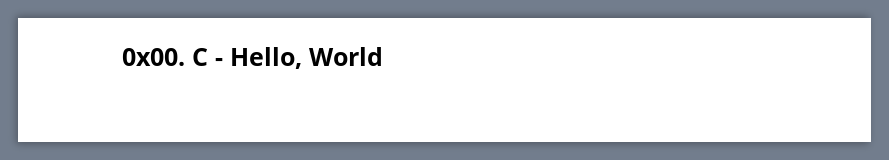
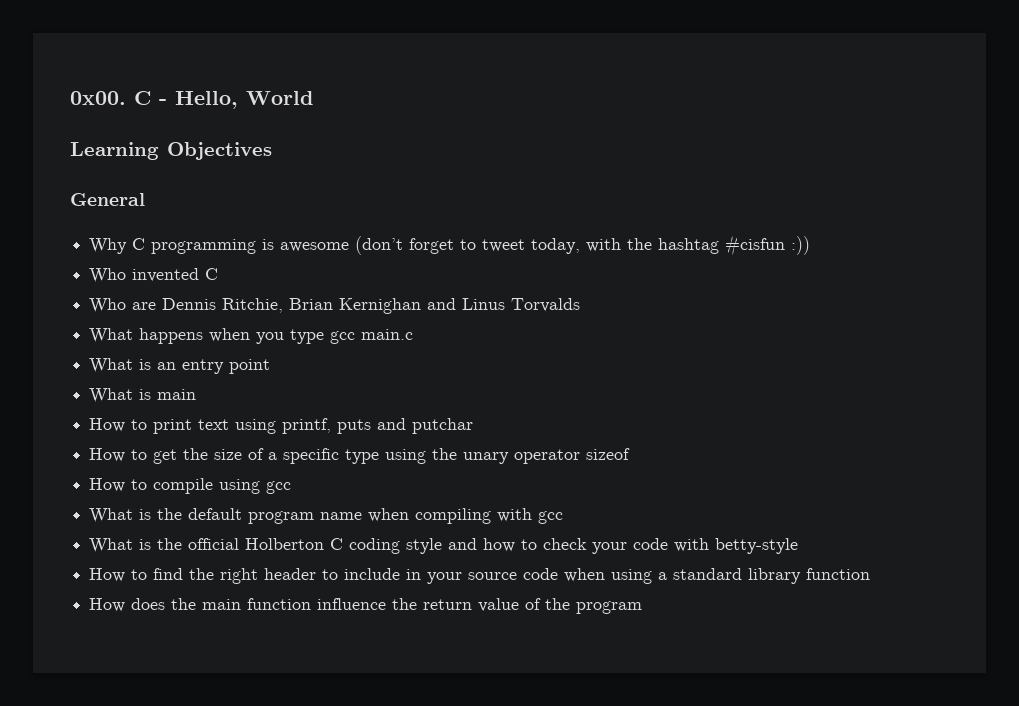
+ Learning Objectives
+ General
+ Why C programming is awesome (don’t forget to tweet today, with the hashtag #cisfun :))
+ Who invented C
+ Who are Dennis Ritchie, Brian Kernighan and Linus Torvalds
+ What happens when you type gcc main.c
+ What is an entry point
+ What is main
+ How to print text using printf, puts and putchar
+ How to get the size of a specific type using the unary operator sizeof
+ How to compile using gcc
+ What is the default program name when compiling with gcc
+ What is the official Holberton C coding style and how to check your code with betty-style
+ How to find the right header to include in your source code when using a standard library function
+ How does the main function influence the return value of the program

